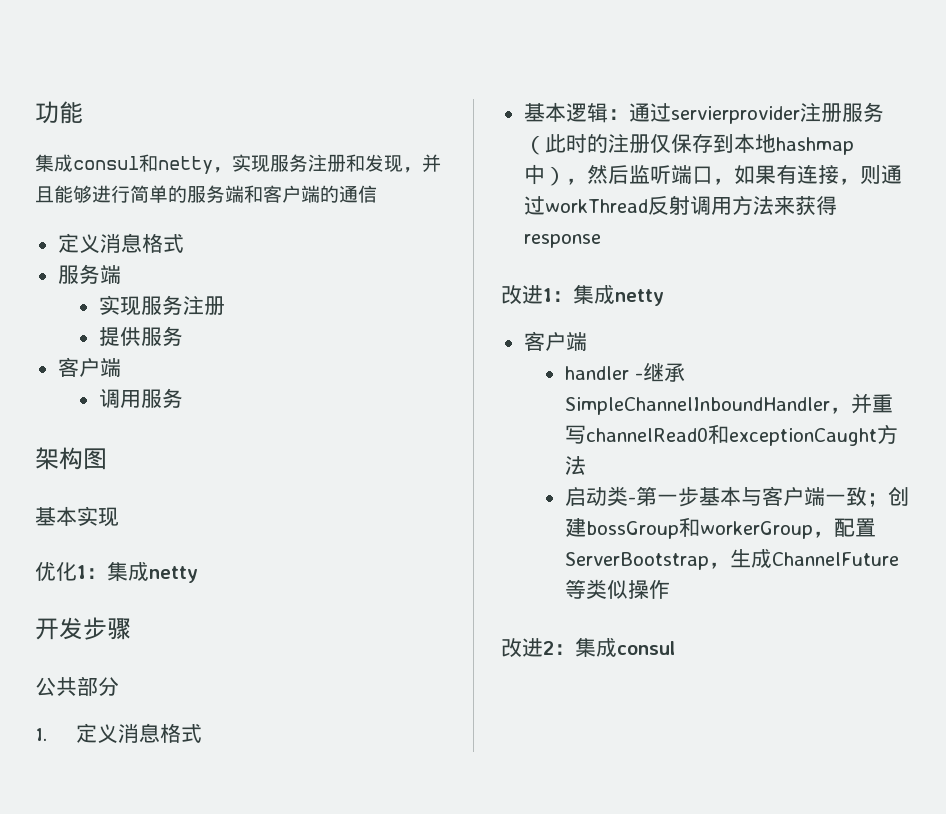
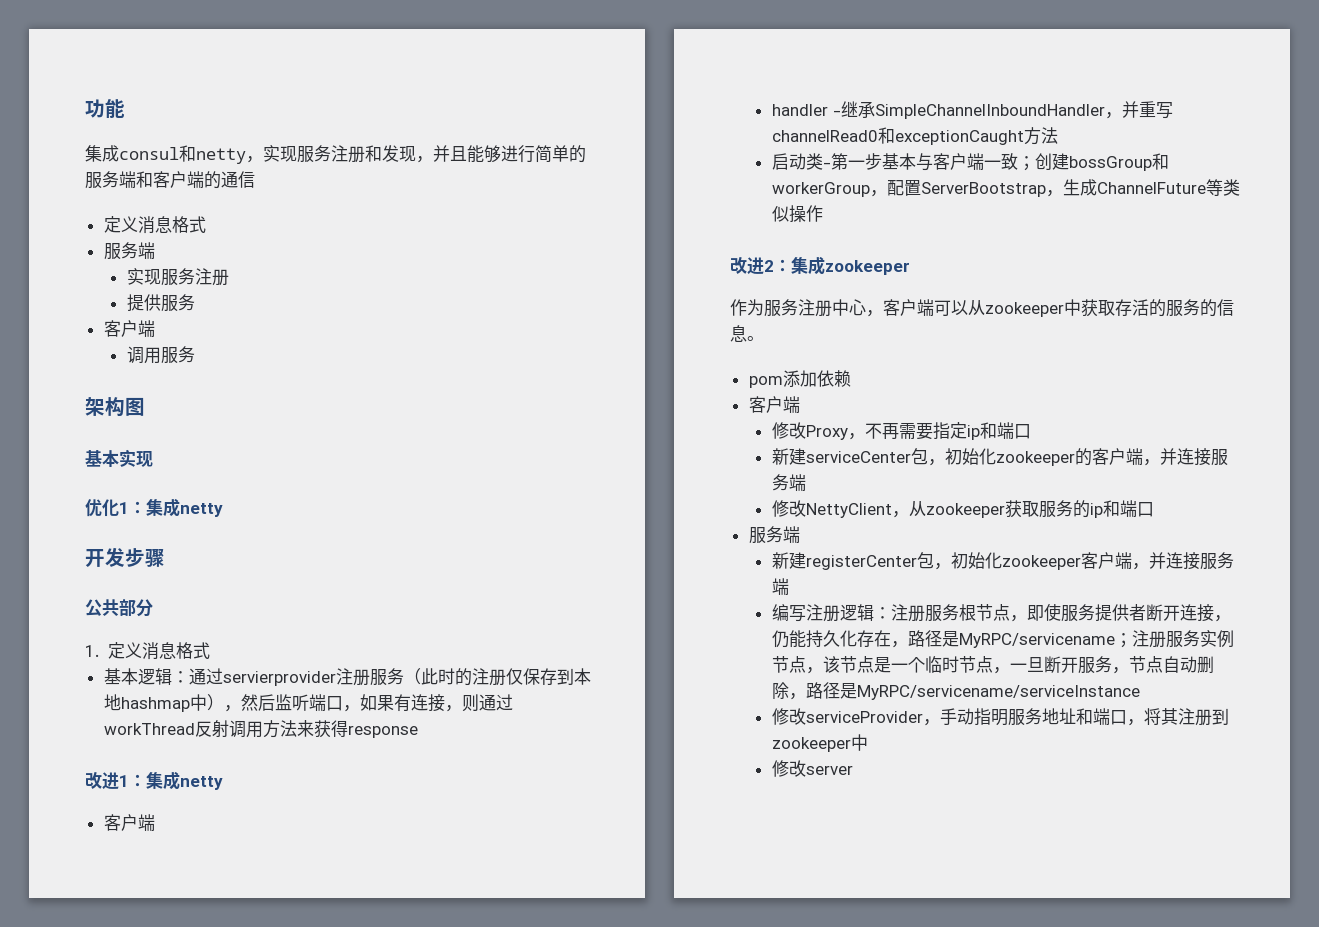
- 改进2：集成consul
+ 改进2：集成zookeeper
+ 作为服务注册中心，客户端可以从zookeeper中获取存活的服务的信息。
+ pom添加依赖
+ 客户端
+ 修改Proxy，不再需要指定ip和端口
+ 新建serviceCenter包，初始化zookeeper的客户端，并连接服务端
+ 修改NettyClient，从zookeeper获取服务的ip和端口
+ 服务端
+ 新建registerCenter包，初始化zookeeper客户端，并连接服务端
+ 编写注册逻辑：注册服务根节点，即使服务提供者断开连接，仍能持久化存在，路径是MyRPC/servicename；注册服务实例节点，该节点是一个临时节点，一旦断开服务，节点自动删除，路径是MyRPC/servicename/serviceInstance
+ 修改serviceProvider，手动指明服务地址和端口，将其注册到zookeeper中
+ 修改server

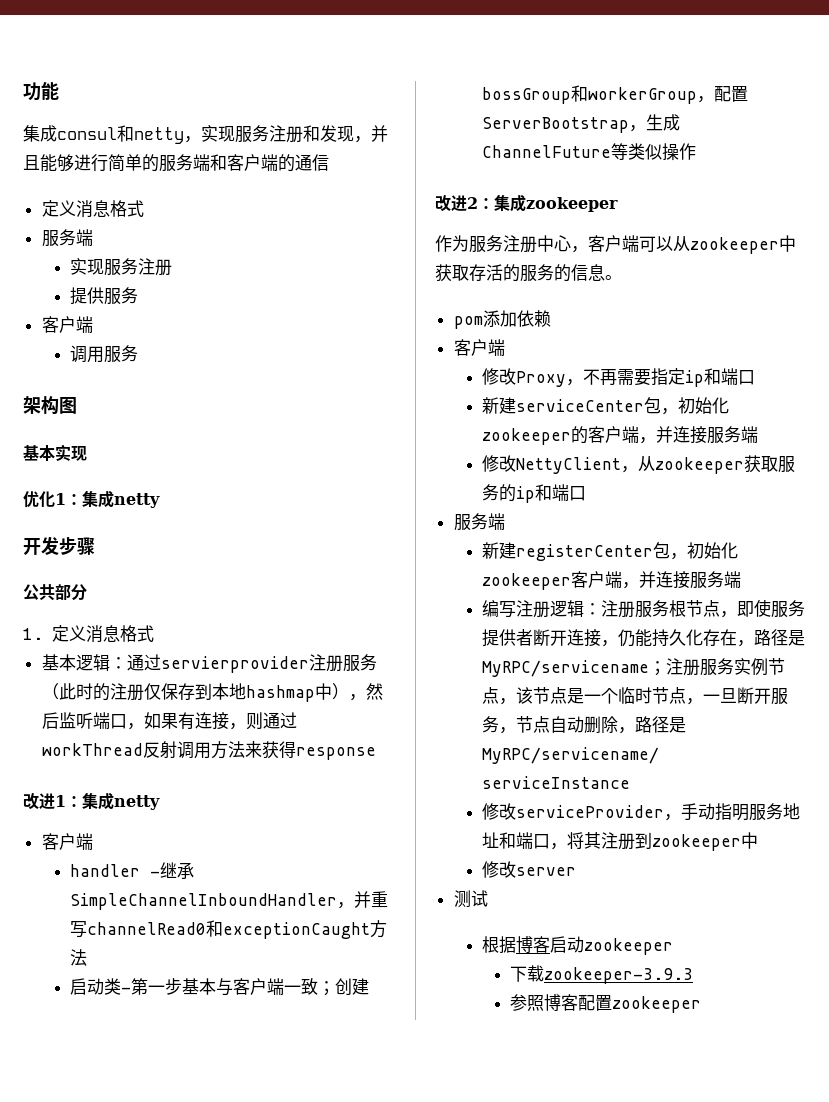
+ 测试
+ 根据博客启动zookeeper
+ 下载zookeeper-3.9.3
+ 参照博客配置zookeeper

